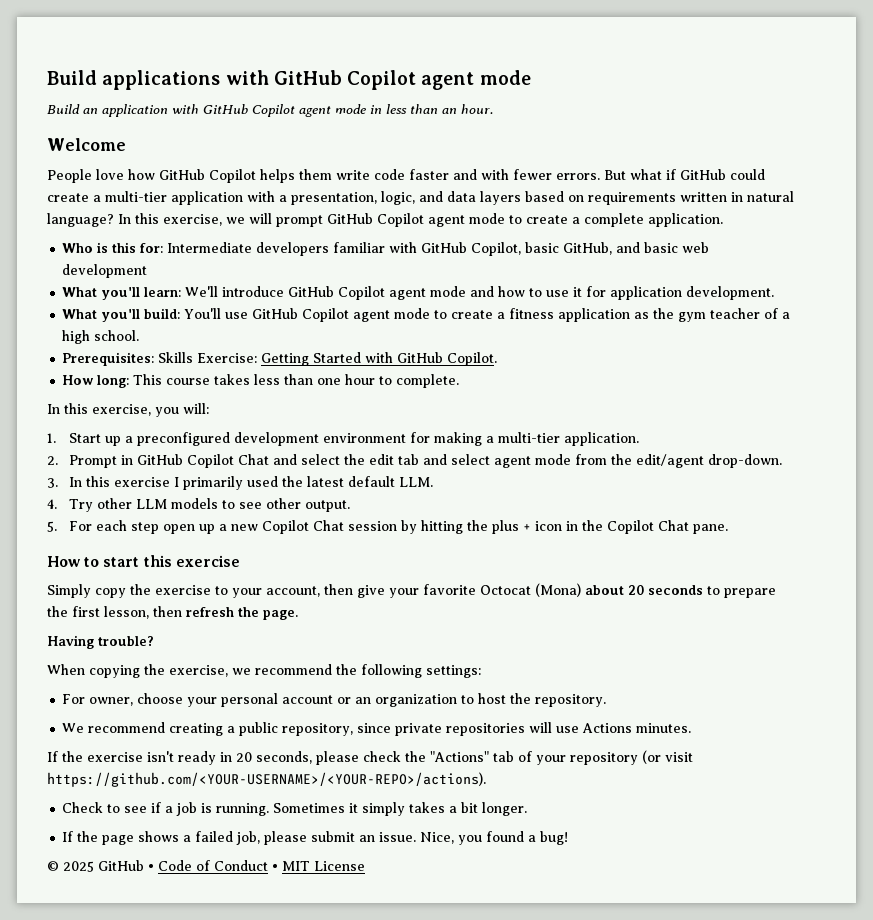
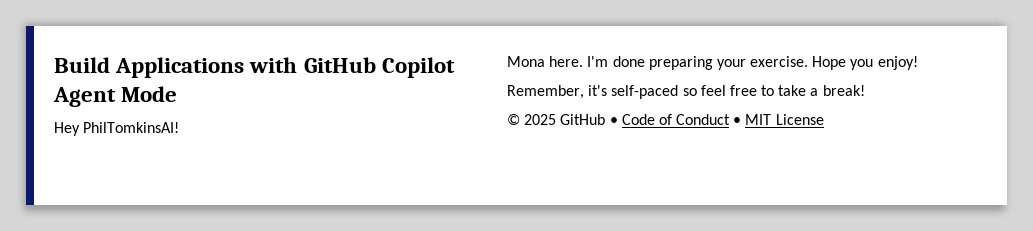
- Build applications with GitHub Copilot agent mode
- Build an application with GitHub Copilot agent mode in less than an hour.
- Welcome
- People love how GitHub Copilot helps them write code faster and with fewer errors. But what if GitHub could create a multi-tier application with a presentation, logic, and data layers based on requirements written in natural language? In this exercise, we will prompt GitHub Copilot agent mode to create a complete application.
- Who is this for: Intermediate developers familiar with GitHub Copilot, basic GitHub, and basic web development
- What you'll learn: We'll introduce GitHub Copilot agent mode and how to use it for application development.
- What you'll build: You'll use GitHub Copilot agent mode to create a fitness application as the gym teacher of a high school.
- Prerequisites: Skills Exercise: Getting Started with GitHub Copilot.
- How long: This course takes less than one hour to complete.
- In this exercise, you will:
- 1. Start up a preconfigured development environment for making a multi-tier application.
- 2. Prompt in GitHub Copilot Chat and select the edit tab and select agent mode from the edit/agent drop-down.
- 3. In this exercise I primarily used the latest default LLM.
- 4. Try other LLM models to see other output.
- 5. For each step open up a new Copilot Chat session by hitting the plus + icon in the Copilot Chat pane.
- How to start this exercise
- Simply copy the exercise to your account, then give your favorite Octocat (Mona) about 20 seconds to prepare the first lesson, then refresh the page.
- Having trouble?
- When copying the exercise, we recommend the following settings:
- For owner, choose your personal account or an organization to host the repository.
- We recommend creating a public repository, since private repositories will use Actions minutes.
- If the exercise isn't ready in 20 seconds, please check the "Actions" tab of your repository (or visit https://github.com/<YOUR-USERNAME>/<YOUR-REPO>/actions).
- Check to see if a job is running. Sometimes it simply takes a bit longer.
- If the page shows a failed job, please submit an issue. Nice, you found a bug!
+ Build Applications with GitHub Copilot Agent Mode
+ Hey PhilTomkinsAI!
+ Mona here. I'm done preparing your exercise. Hope you enjoy!
+ Remember, it's self-paced so feel free to take a break!

